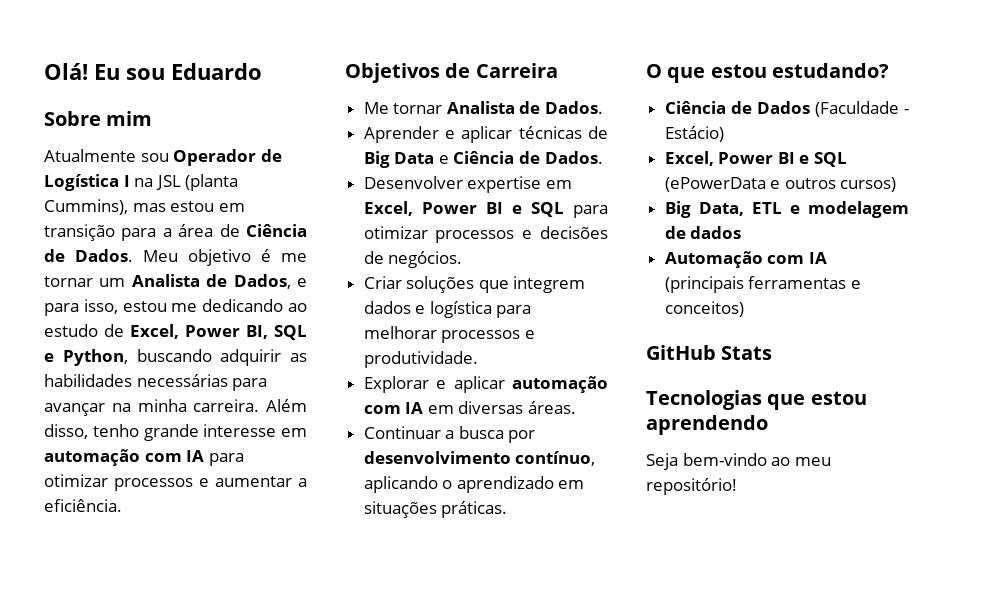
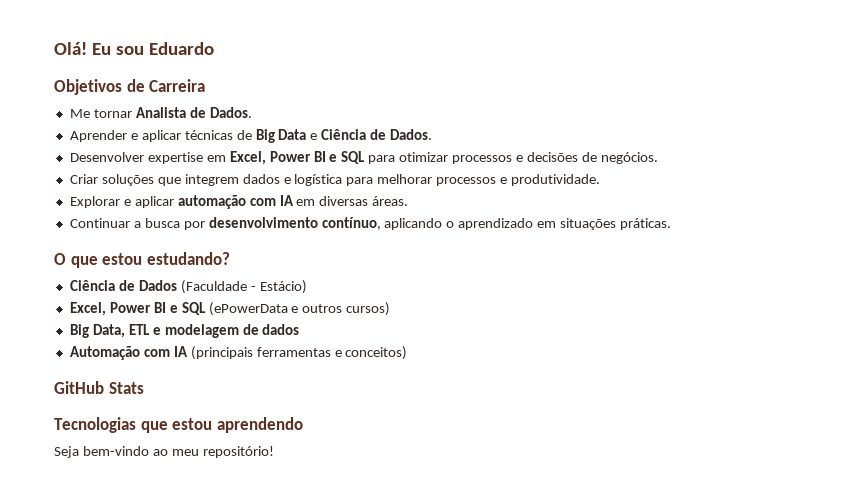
- Sobre mim
- Atualmente sou Operador de Logística I na JSL (planta Cummins), mas estou em transição para a área de Ciência de Dados. Meu objetivo é me tornar um Analista de Dados, e para isso, estou me dedicando ao estudo de Excel, Power BI, SQL e Python, buscando adquirir as habilidades necessárias para avançar na minha carreira. Além disso, tenho grande interesse em automação com IA para otimizar processos e aumentar a eficiência.

